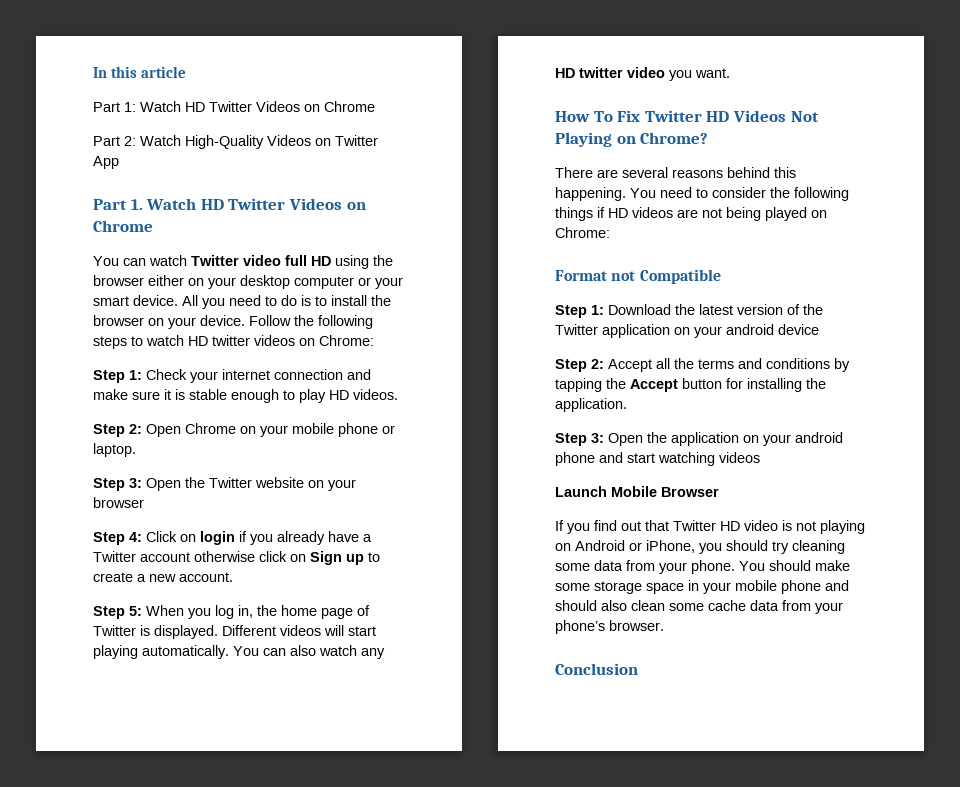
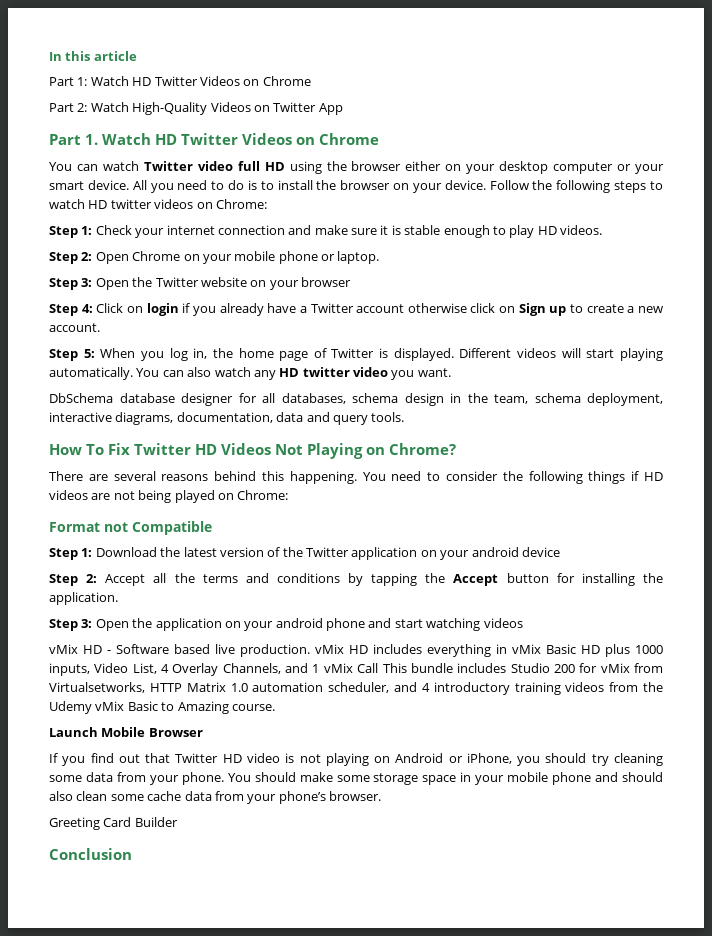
+ DbSchema database designer for all databases, schema design in the team, schema deployment, interactive diagrams, documentation, data and query tools.
+ vMix HD - Software based live production. vMix HD includes everything in vMix Basic HD plus 1000 inputs, Video List, 4 Overlay Channels, and 1 vMix Call This bundle includes Studio 200 for vMix from Virtualsetworks, HTTP Matrix 1.0 automation scheduler, and 4 introductory training videos from the Udemy vMix Basic to Amazing course.
+ Greeting Card Builder

